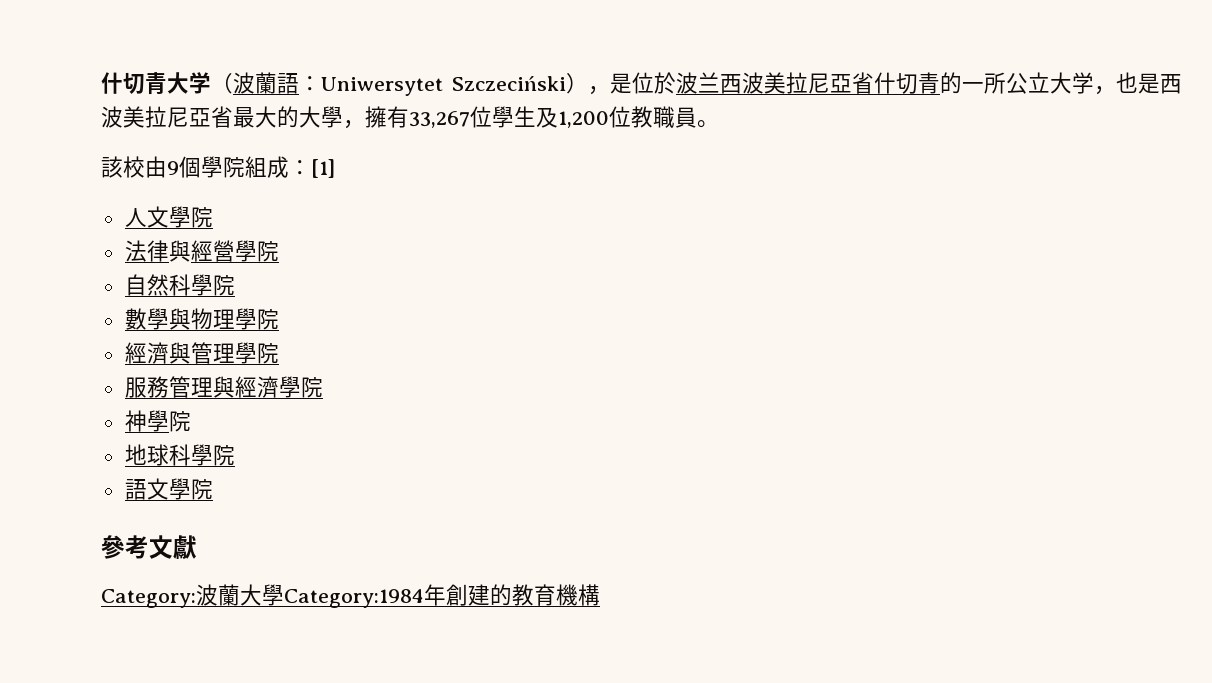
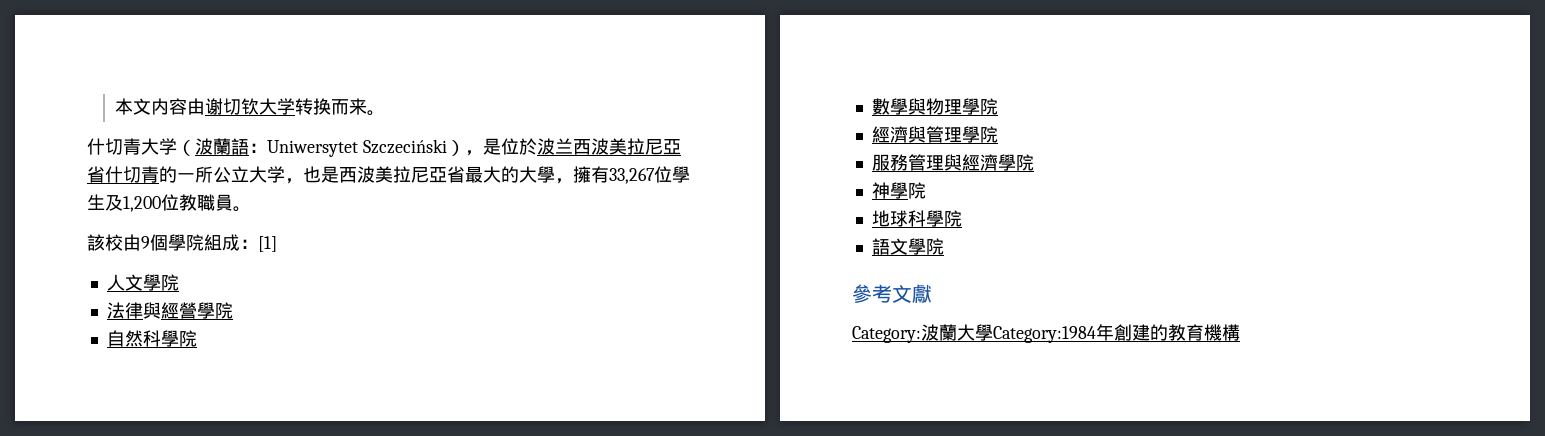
+ 本文内容由谢切钦大学转换而来。

